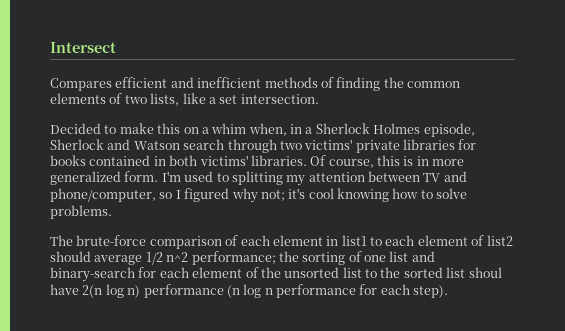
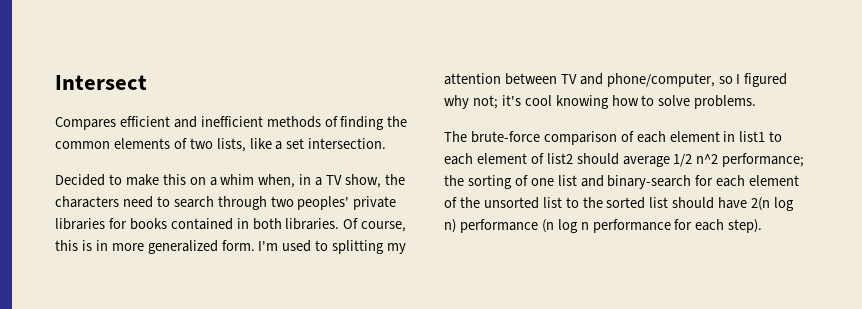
- Decided to make this on a whim when, in a Sherlock Holmes episode, Sherlock and Watson search through two victims' private libraries for books contained in both victims' libraries.
+ Decided to make this on a whim when, in a TV show, the characters need to search through two peoples' private libraries for books contained in both libraries.
- The brute-force comparison of each element in list1 to each element of list2 should average 1/2 n^2 performance; the sorting of one list and binary-search for each element of the unsorted list to the sorted list shoul have 2(n log n) performance (n log n performance for each step).
+ The brute-force comparison of each element in list1 to each element of list2 should average 1/2 n^2 performance; the sorting of one list and binary-search for each element of the unsorted list to the sorted list should have 2(n log n) performance (n log n performance for each step).

